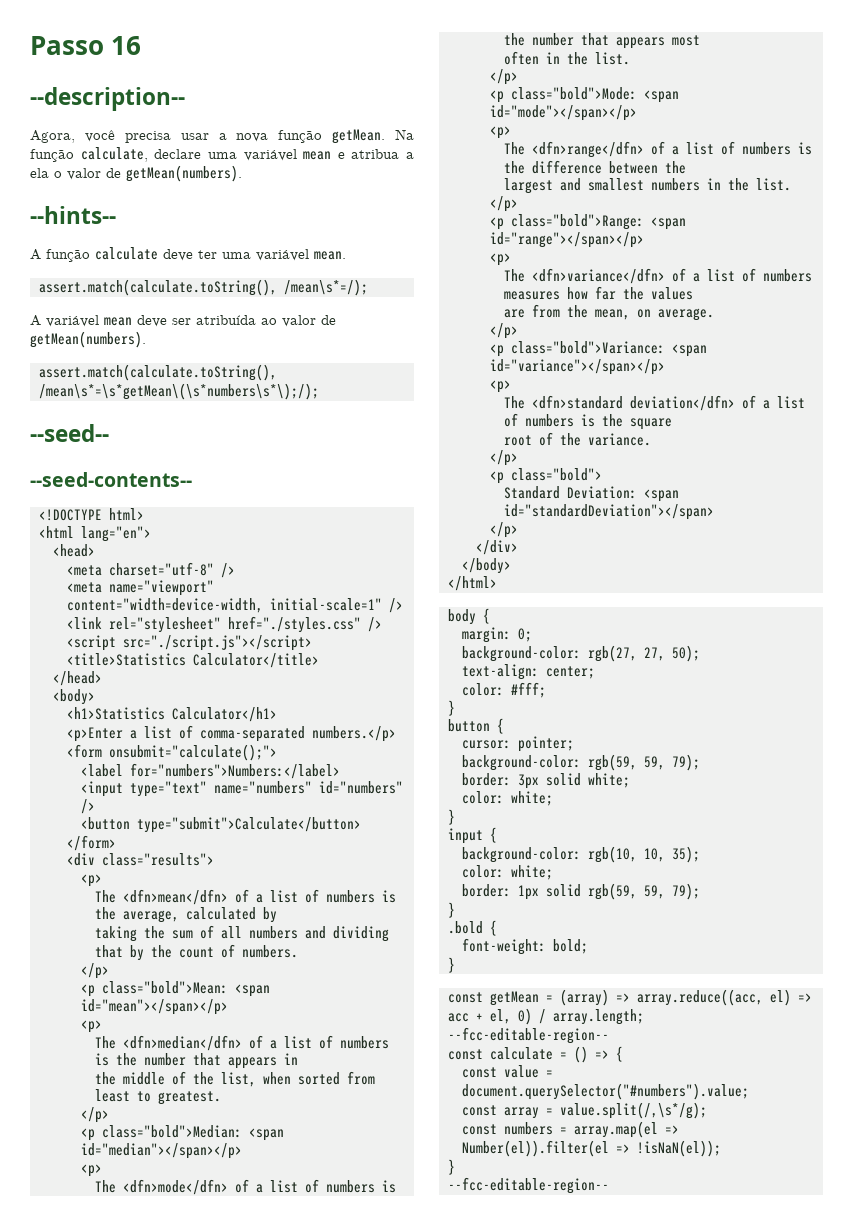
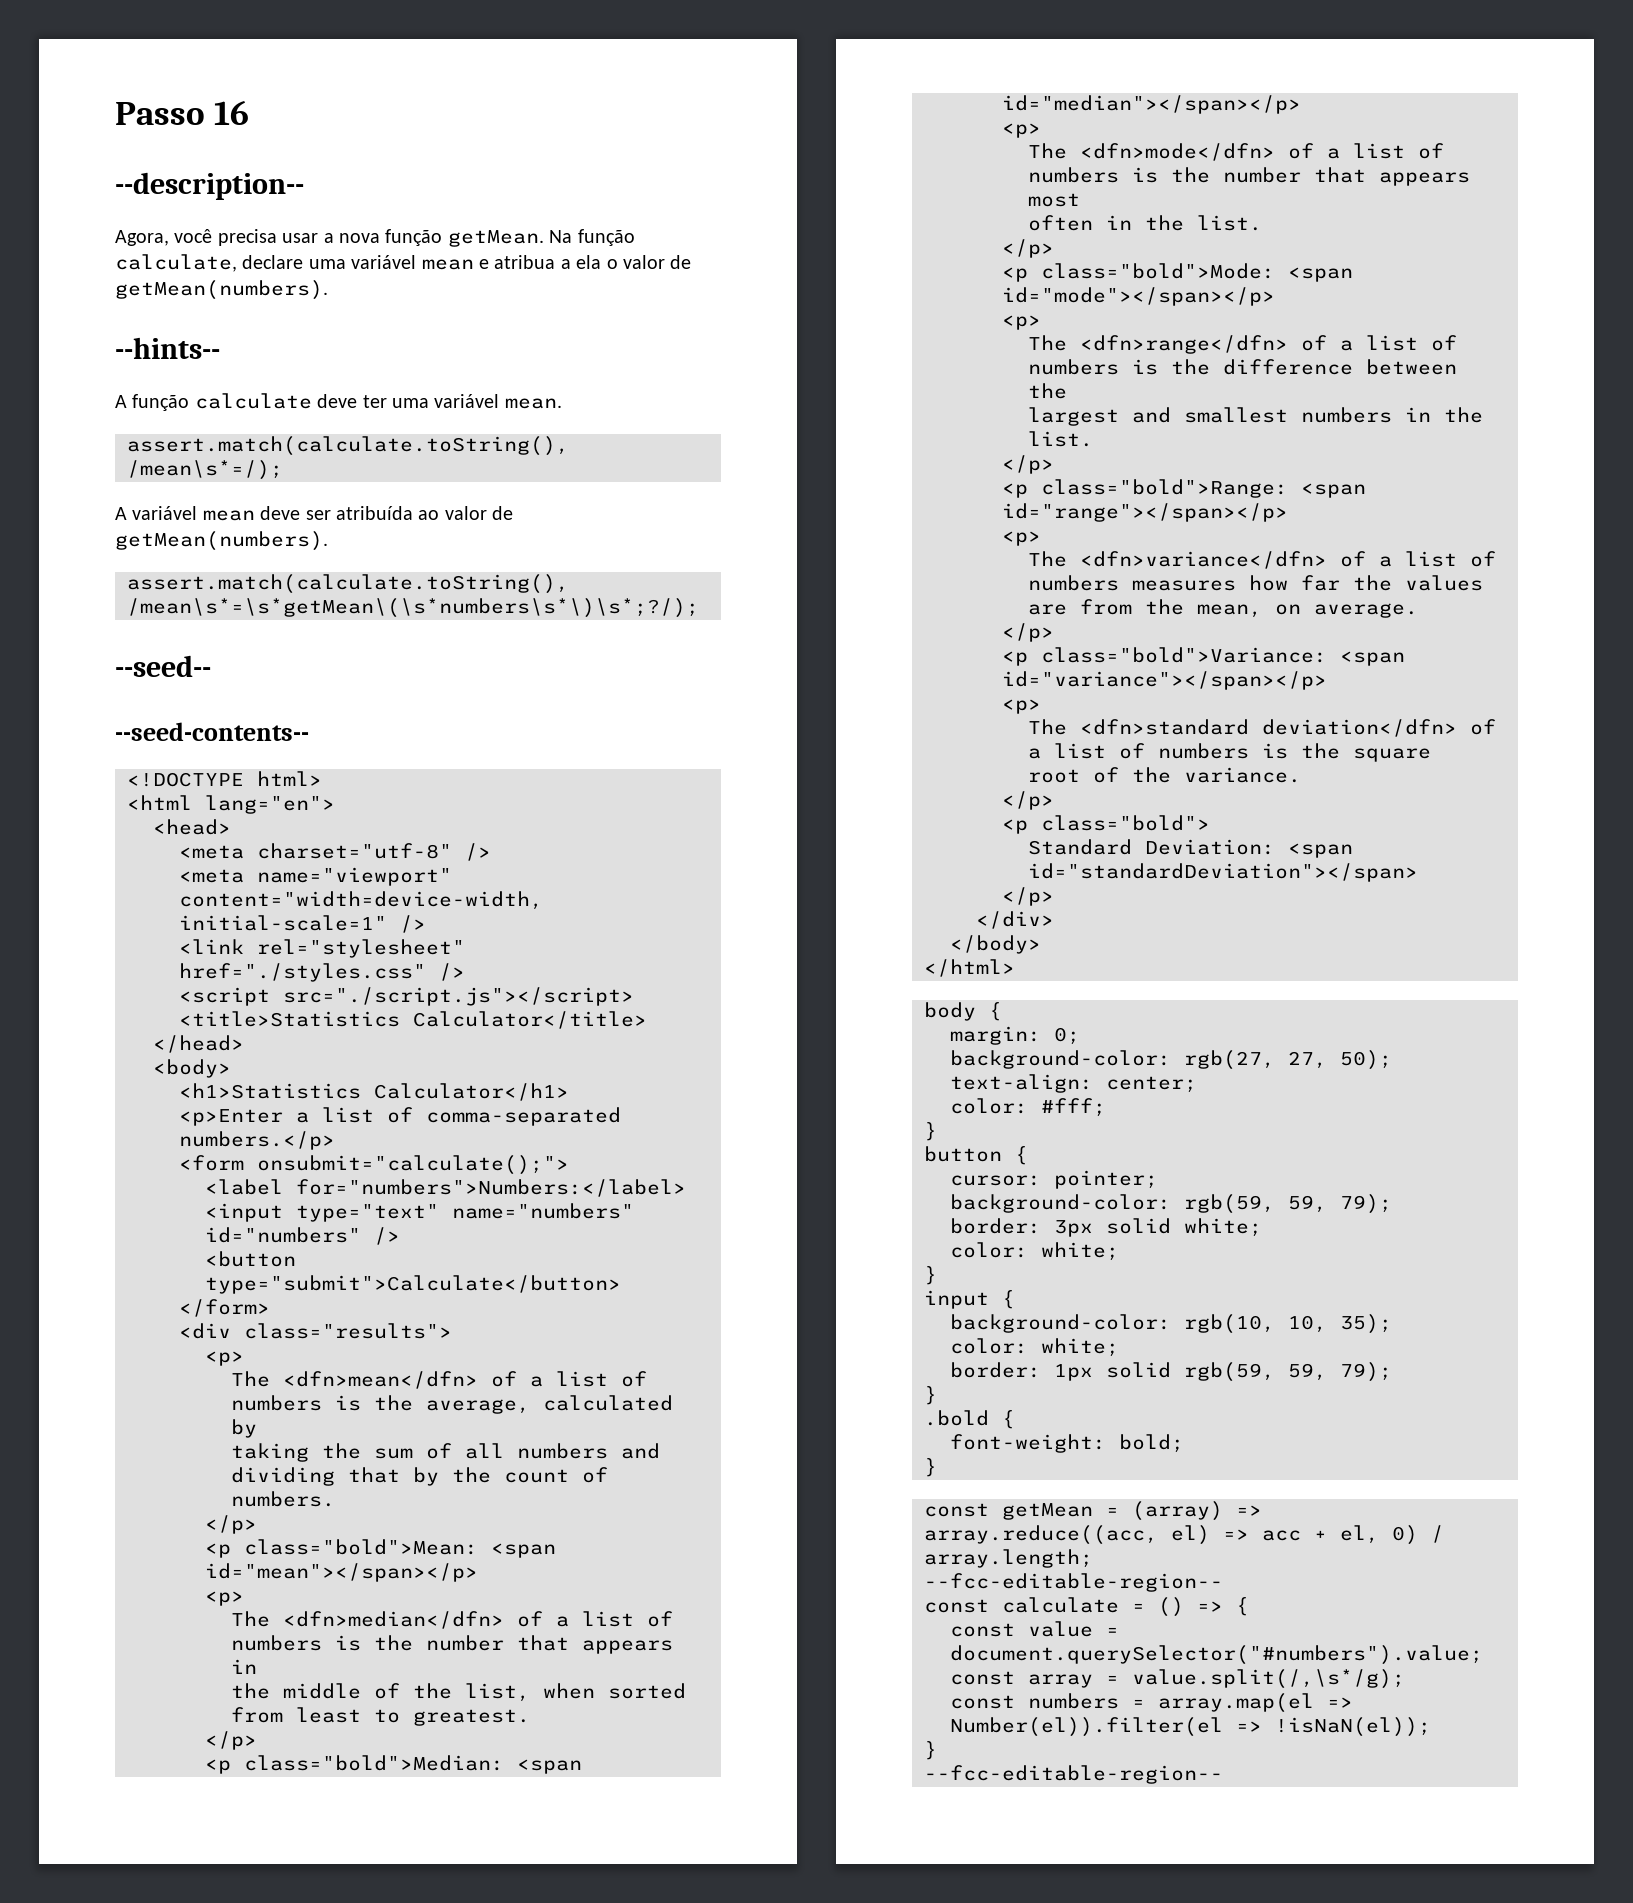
- assert.match(calculate.toString(), /mean\s*=\s*getMean\(\s*numbers\s*\);/);
+ assert.match(calculate.toString(), /mean\s*=\s*getMean\(\s*numbers\s*\)\s*;?/);

